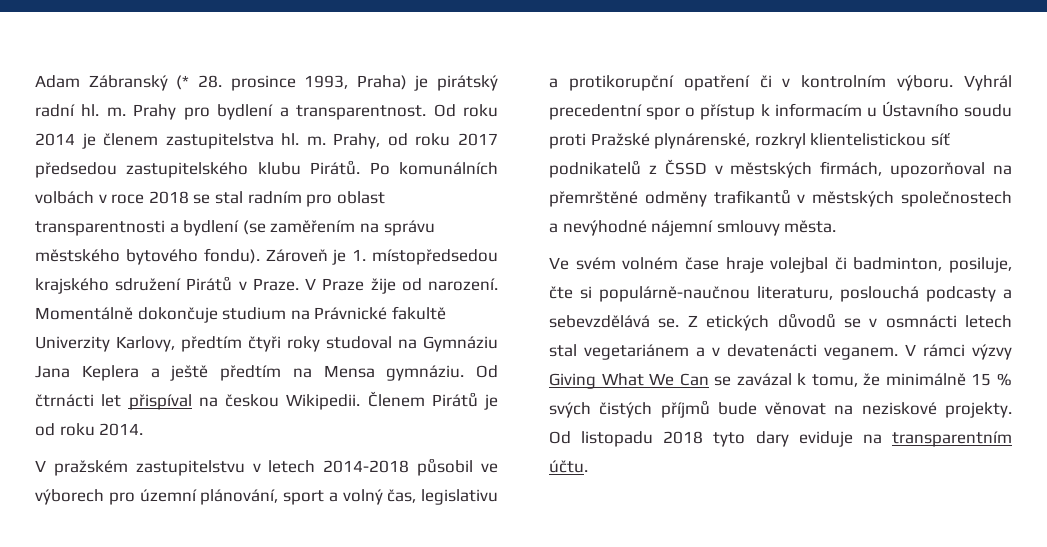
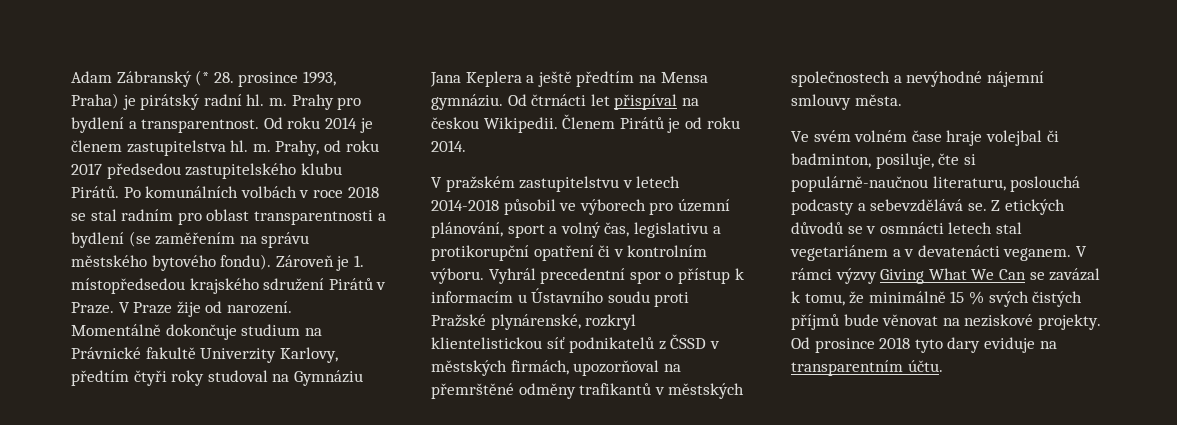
- Od listopadu 2018 tyto dary eviduje na transparentním účtu.
+ Od prosince 2018 tyto dary eviduje na transparentním účtu.

